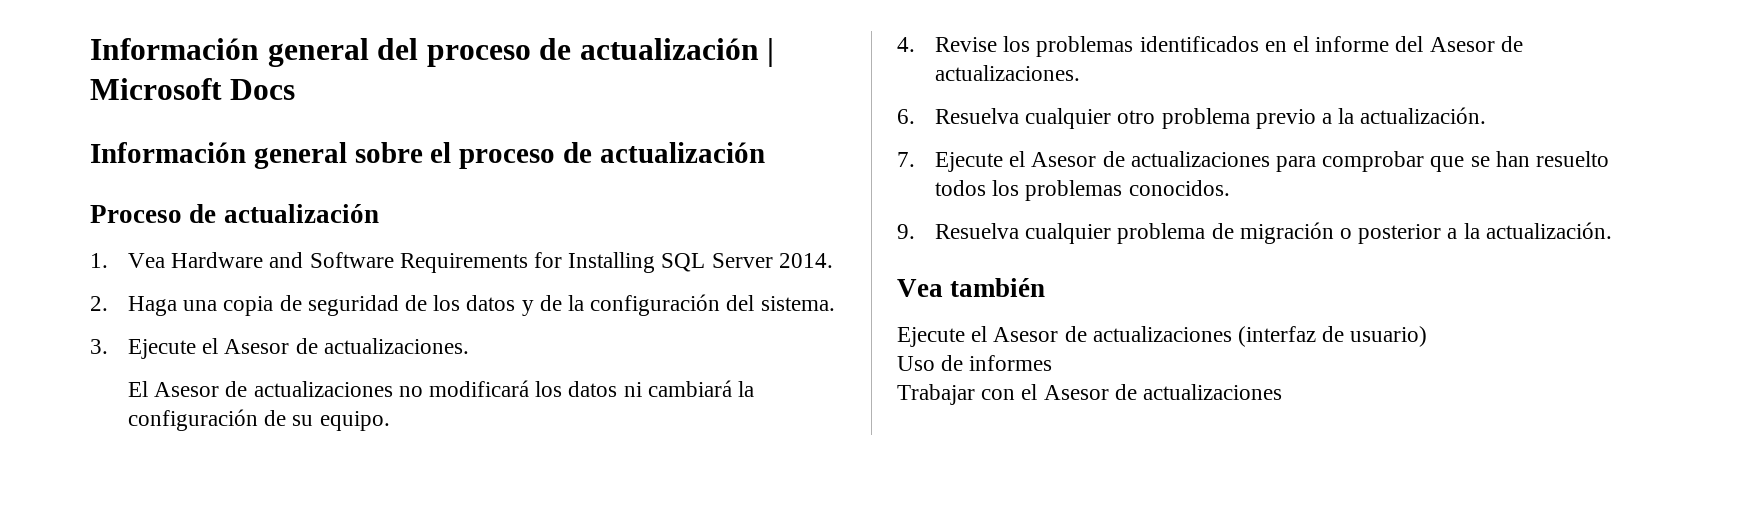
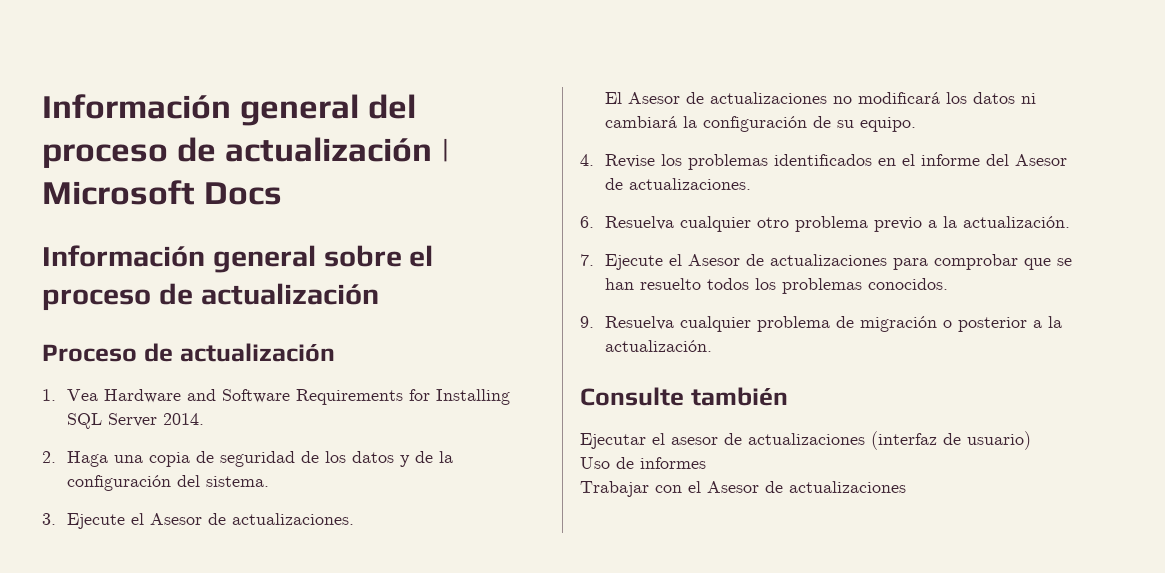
- Vea también
+ Consulte también
- Ejecute el Asesor de actualizaciones (interfaz de usuario)
+ Ejecutar el asesor de actualizaciones (interfaz de usuario)

